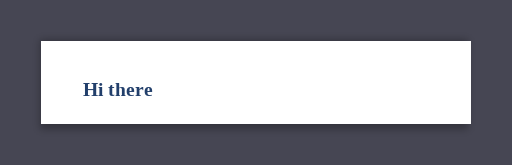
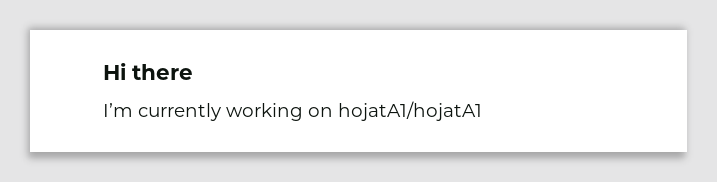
+ I’m currently working on hojatA1/hojatA1

